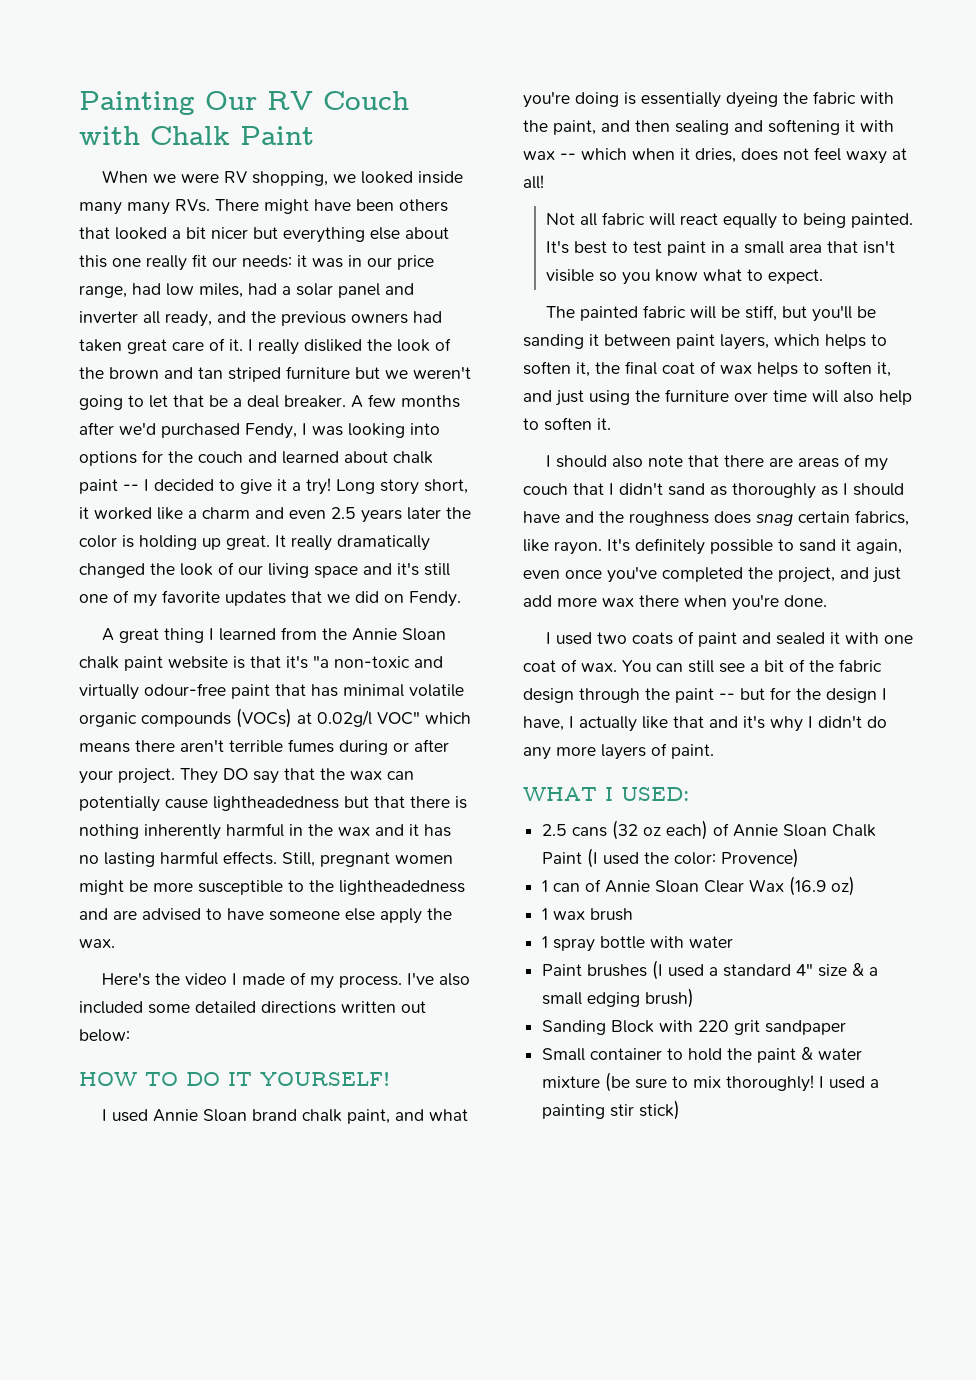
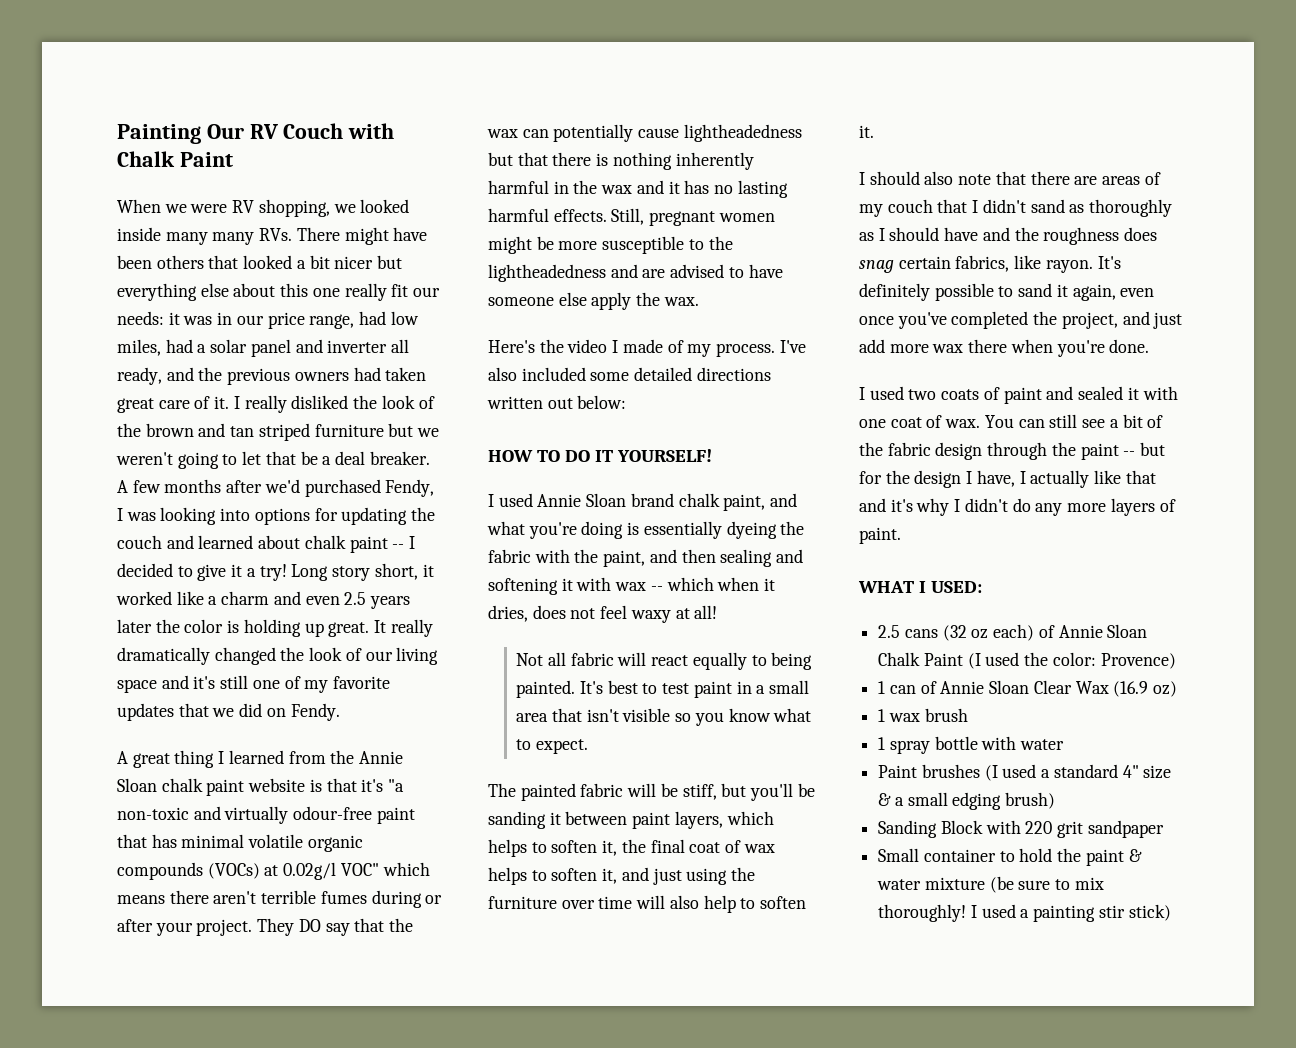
- A few months after we'd purchased Fendy, I was looking into options for the couch and learned about chalk paint -- I decided to give it a try!
+ A few months after we'd purchased Fendy, I was looking into options for updating the couch and learned about chalk paint -- I decided to give it a try!

